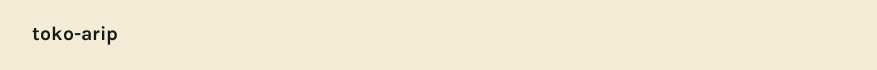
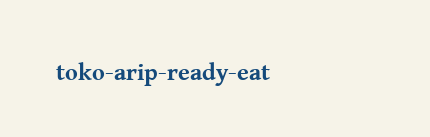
- toko-arip
+ toko-arip-ready-eat

